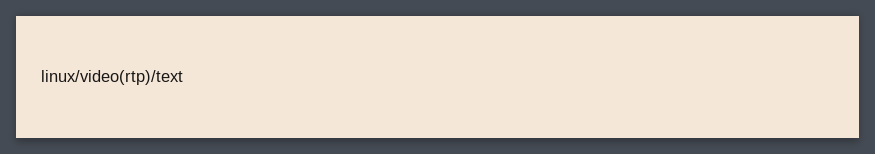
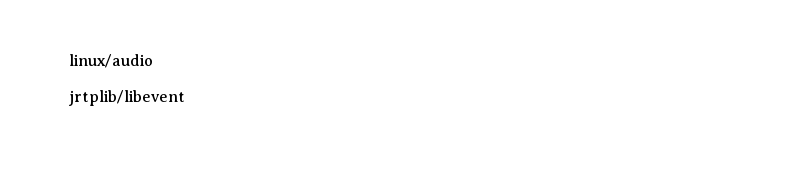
- linux/video(rtp)/text
+ linux/audio
+ jrtplib/libevent

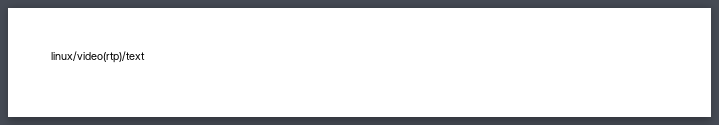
- linux/audio
- jrtplib/libevent
+ linux/video(rtp)/text

